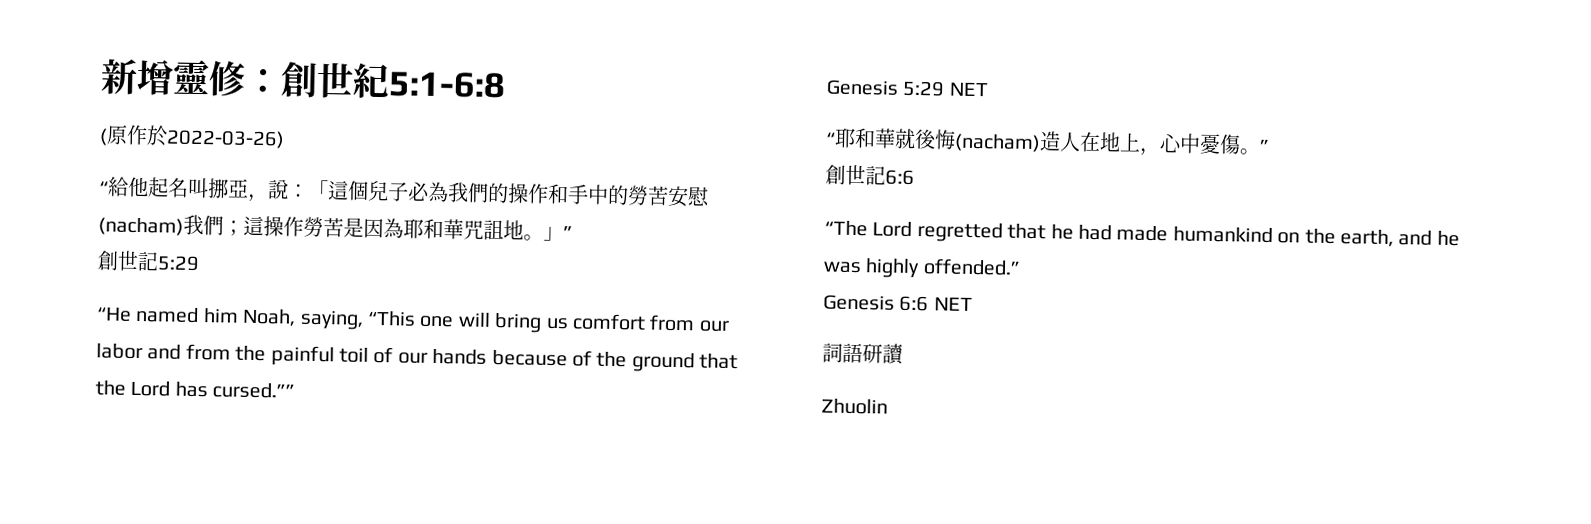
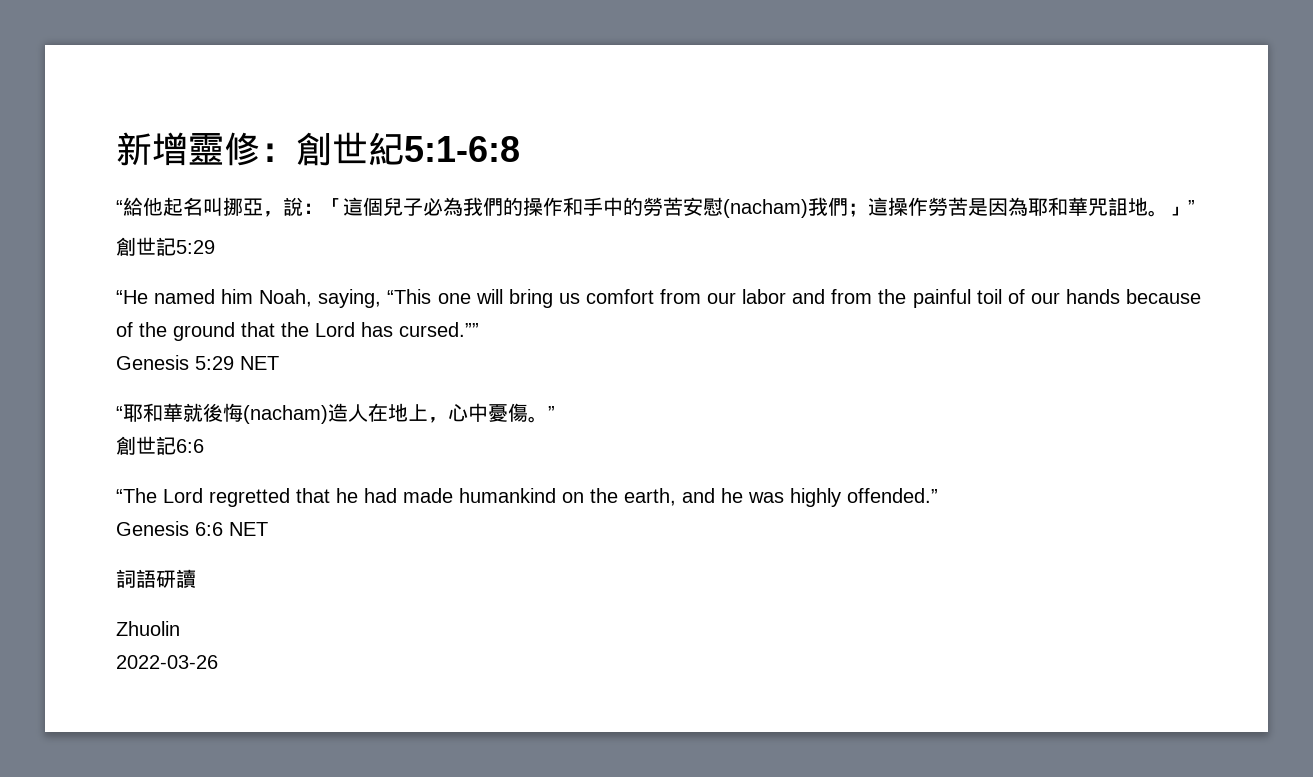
- (原作於2022-03-26)
+ 2022-03-26

